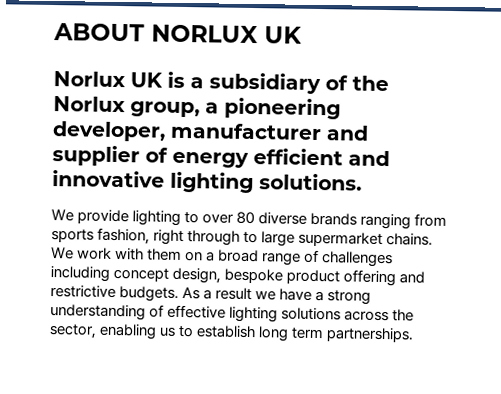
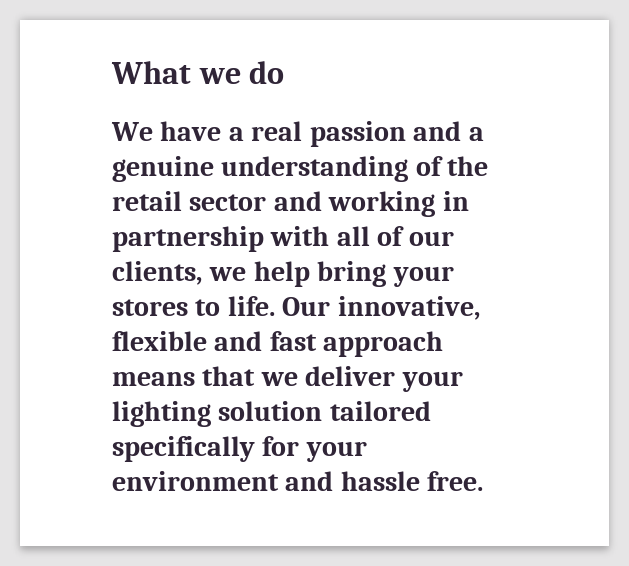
- ABOUT NORLUX UK
- Norlux UK is a subsidiary of the Norlux group, a pioneering developer, manufacturer and supplier of energy efficient and innovative lighting solutions.
- We provide lighting to over 80 diverse brands ranging from sports fashion, right through to large supermarket chains. We work with them on a broad range of challenges including concept design, bespoke product offering and restrictive budgets. As a result we have a strong understanding of effective lighting solutions across the sector, enabling us to establish long term partnerships.
+ What we do
+ We have a real passion and a genuine understanding of the retail sector and working in partnership with all of our clients, we help bring your stores to life. Our innovative, flexible and fast approach means that we deliver your lighting solution tailored specifically for your environment and hassle free.

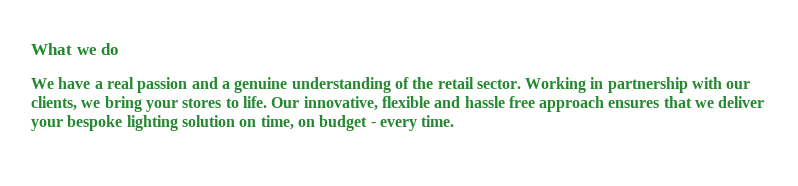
- We have a real passion and a genuine understanding of the retail sector and working in partnership with all of our clients, we help bring your stores to life.
+ We have a real passion and a genuine understanding of the retail sector. Working in partnership with our clients, we bring your stores to life.
- Our innovative, flexible and fast approach means that we deliver your lighting solution tailored specifically for your environment and hassle free.
+ Our innovative, flexible and hassle free approach ensures that we deliver your bespoke lighting solution on time, on budget - every time.

